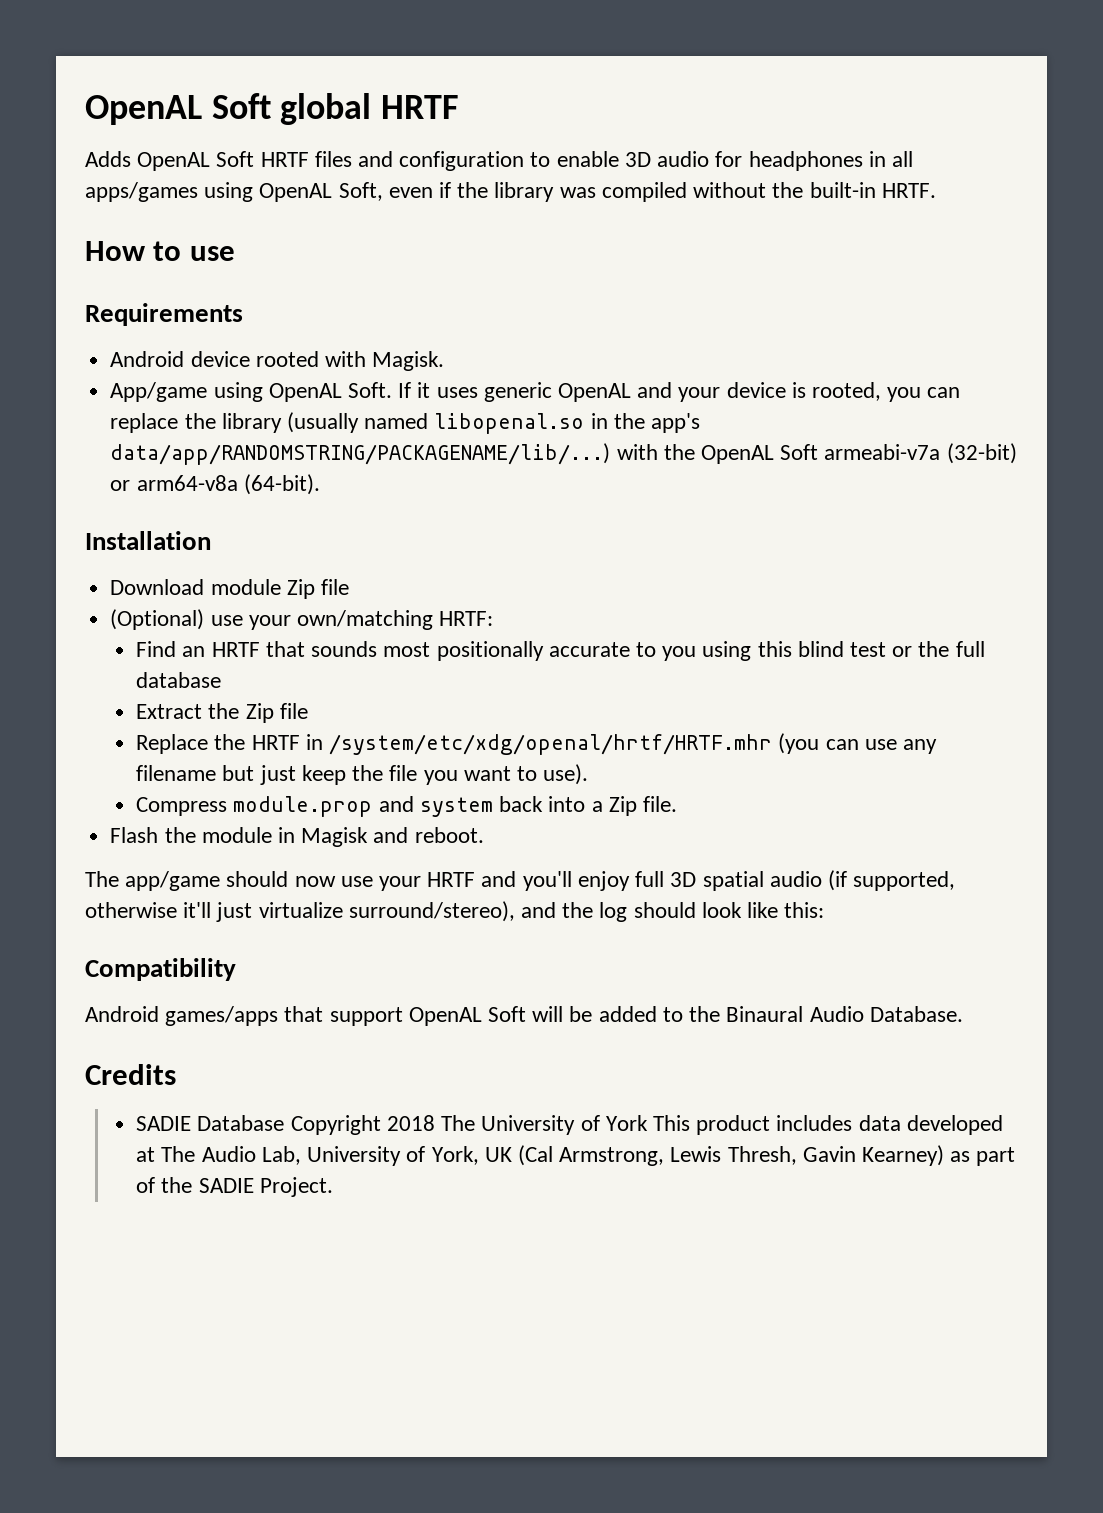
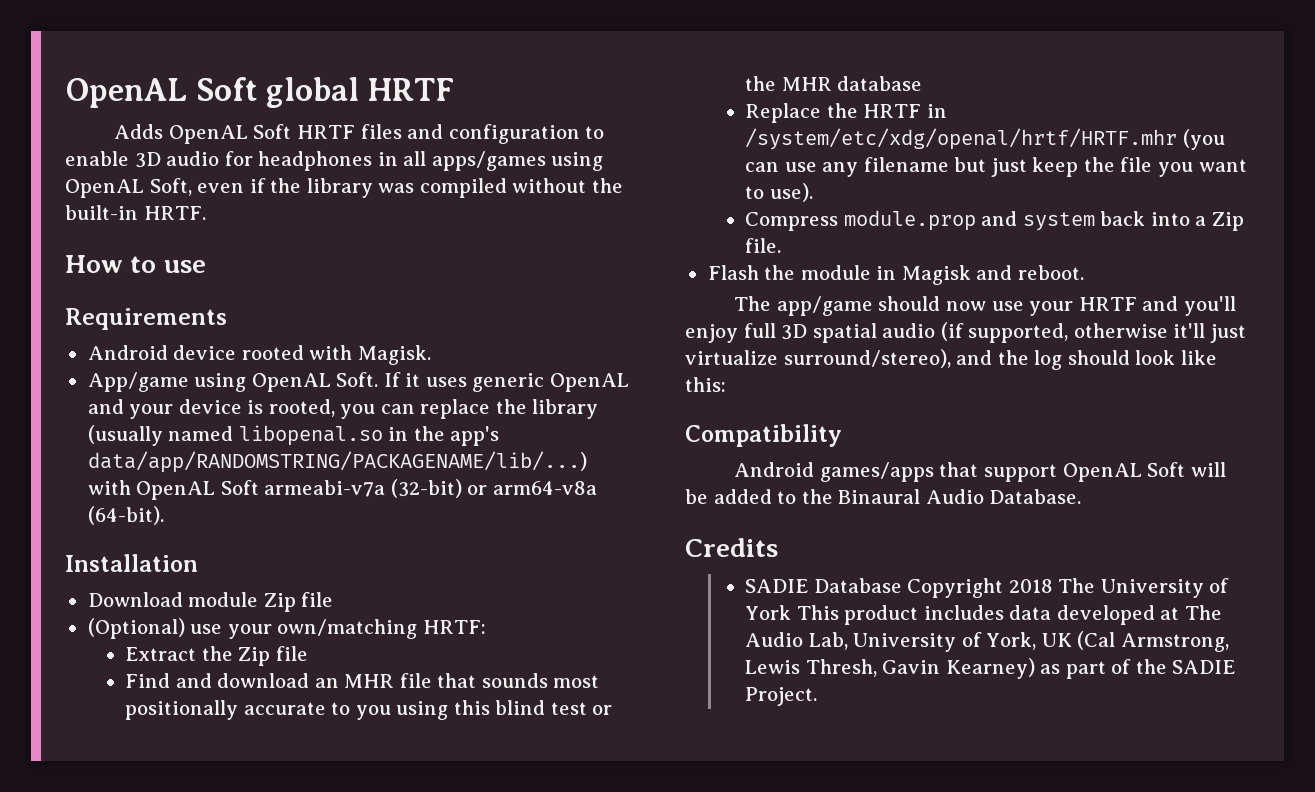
- If it uses generic OpenAL and your device is rooted, you can replace the library (usually named libopenal.so in the app's data/app/RANDOMSTRING/PACKAGENAME/lib/...) with the OpenAL Soft armeabi-v7a (32-bit) or arm64-v8a (64-bit).
+ If it uses generic OpenAL and your device is rooted, you can replace the library (usually named libopenal.so in the app's data/app/RANDOMSTRING/PACKAGENAME/lib/...) with OpenAL Soft armeabi-v7a (32-bit) or arm64-v8a (64-bit).
- Find an HRTF that sounds most positionally accurate to you using this blind test or the full database
+ Extract the Zip file
+ Find and download an MHR file that sounds most positionally accurate to you using this blind test or the MHR database
- Extract the Zip file

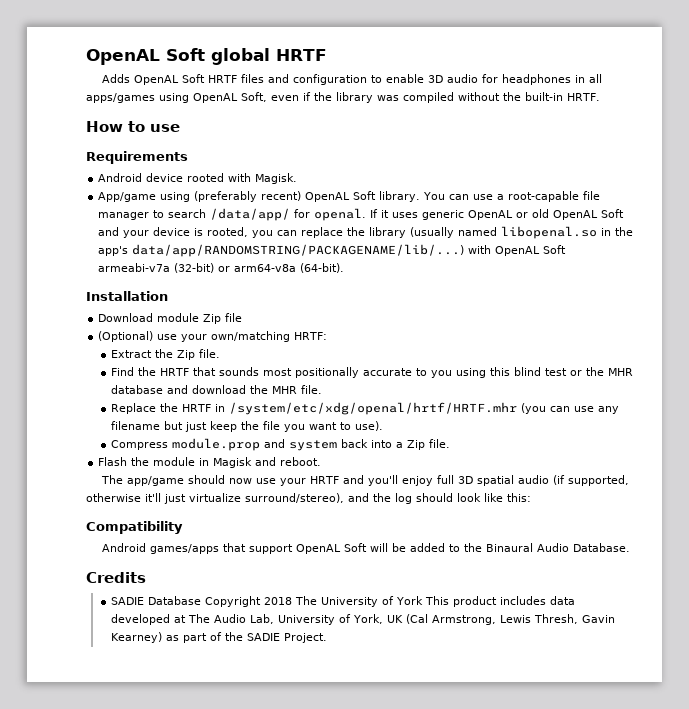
- App/game using OpenAL Soft.
+ App/game using (preferably recent) OpenAL Soft library. You can use a root-capable file manager to search /data/app/ for openal.
- If it uses generic OpenAL and your device is rooted, you can replace the library (usually named libopenal.so in the app's data/app/RANDOMSTRING/PACKAGENAME/lib/...) with OpenAL Soft armeabi-v7a (32-bit) or arm64-v8a (64-bit).
+ If it uses generic OpenAL or old OpenAL Soft and your device is rooted, you can replace the library (usually named libopenal.so in the app's data/app/RANDOMSTRING/PACKAGENAME/lib/...) with OpenAL Soft armeabi-v7a (32-bit) or arm64-v8a (64-bit).
- Extract the Zip file
+ Extract the Zip file.
- Find and download an MHR file that sounds most positionally accurate to you using this blind test or the MHR database
+ Find the HRTF that sounds most positionally accurate to you using this blind test or the MHR database and download the MHR file.

